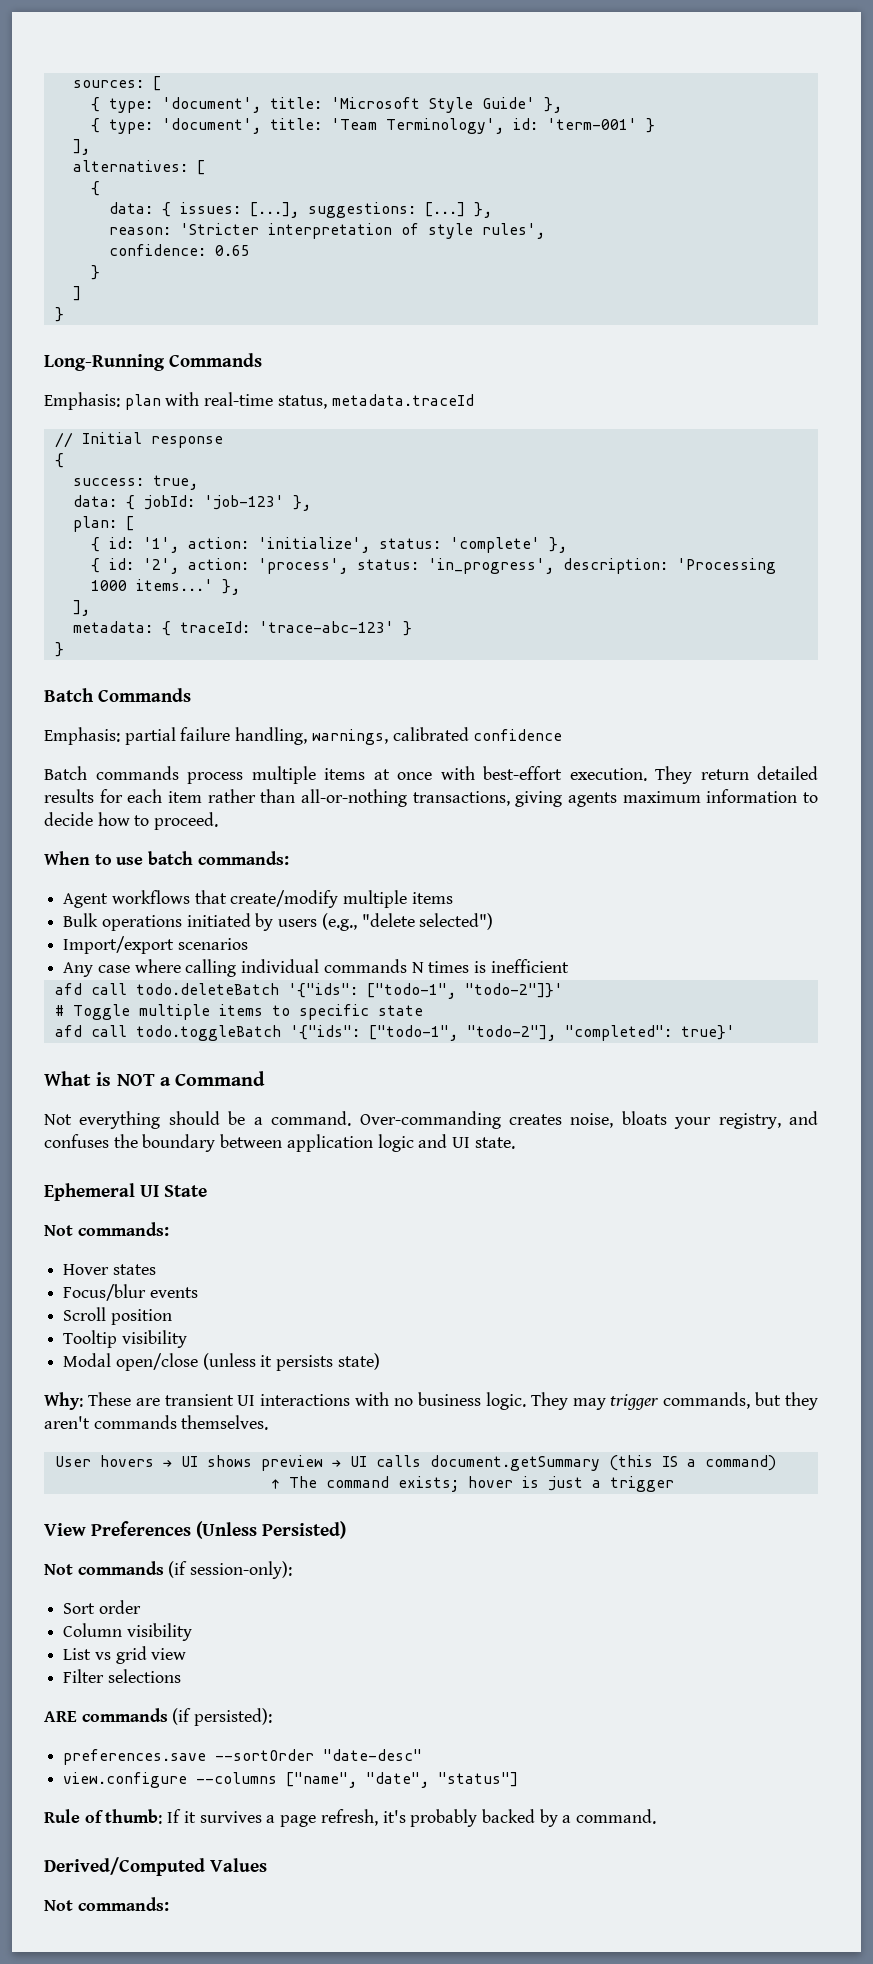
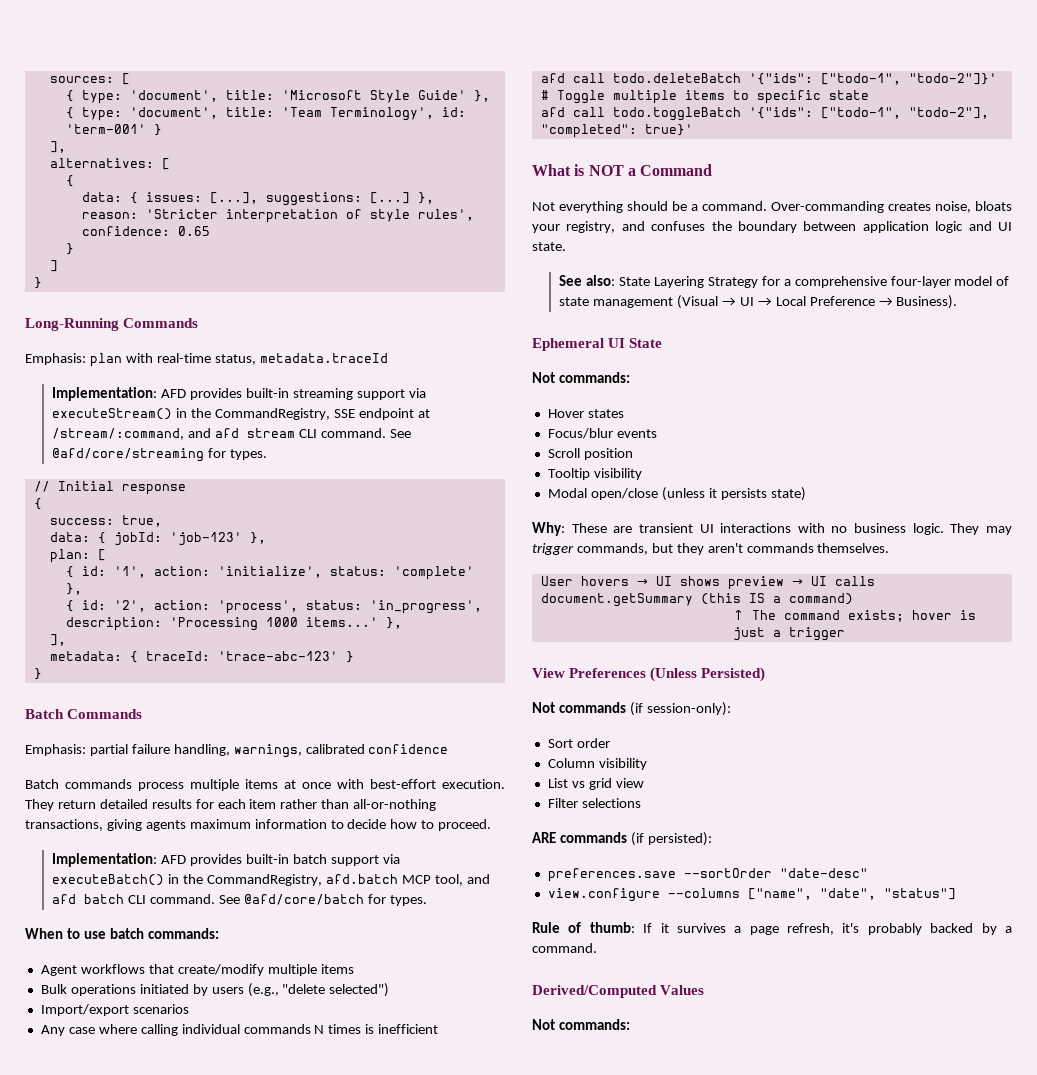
+ Implementation: AFD provides built-in streaming support via executeStream() in the CommandRegistry, SSE endpoint at /stream/:command, and afd stream CLI command. See @afd/core/streaming for types.
+ Implementation: AFD provides built-in batch support via executeBatch() in the CommandRegistry, afd.batch MCP tool, and afd batch CLI command. See @afd/core/batch for types.
+ See also: State Layering Strategy for a comprehensive four-layer model of state management (Visual → UI → Local Preference → Business).

